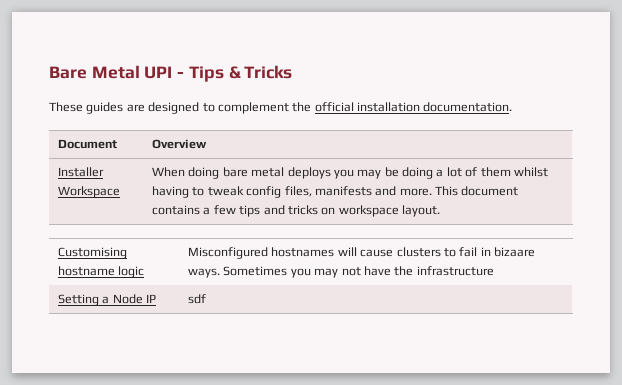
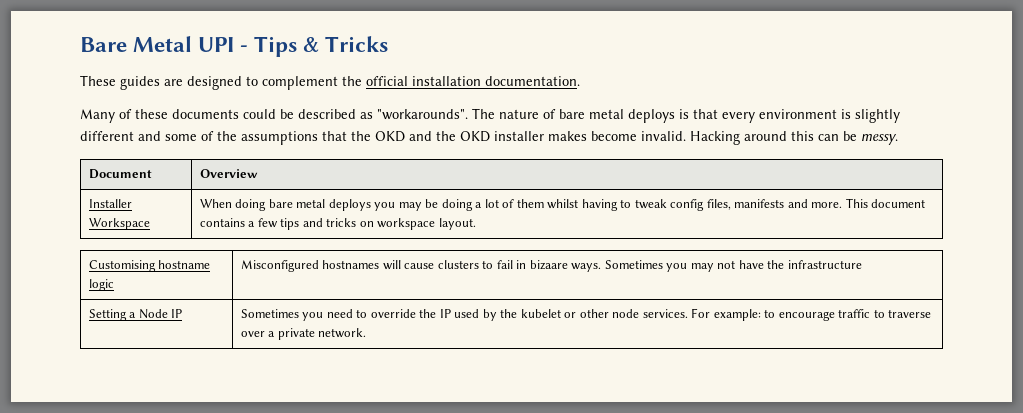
+ Many of these documents could be described as "workarounds". The nature of bare metal deploys is that every environment is slightly different and some of the assumptions that the OKD and the OKD installer makes become invalid. Hacking around this can be messy.
- Setting a Node IP | sdf
+ Setting a Node IP | Sometimes you need to override the IP used by the kubelet or other node services. For example: to encourage traffic to traverse over a private network.

